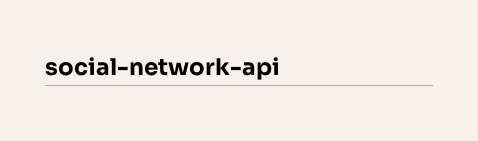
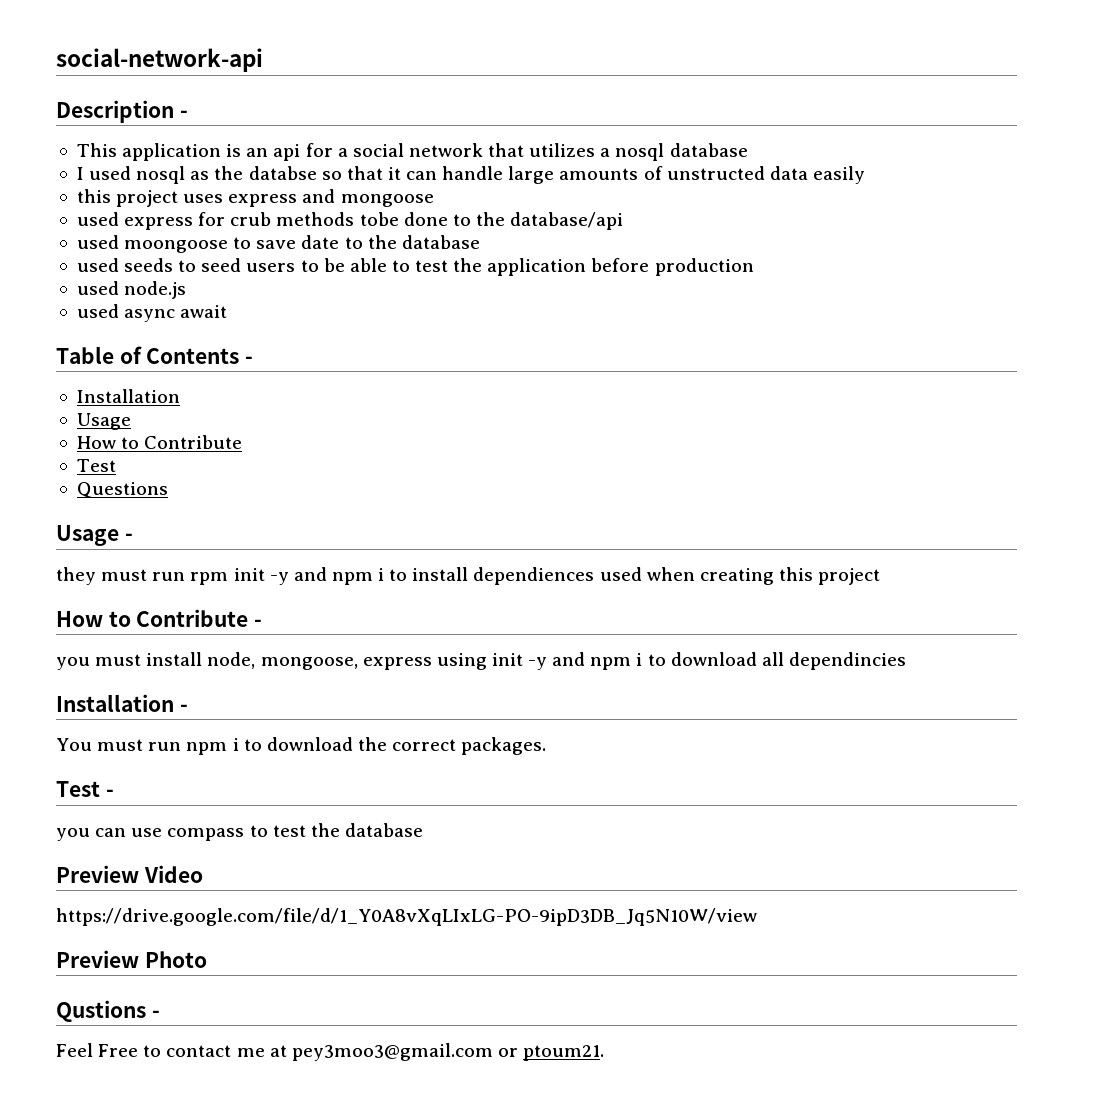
+ Description -
+ This application is an api for a social network that utilizes a nosql database
+ I used nosql as the databse so that it can handle large amounts of unstructed data easily
+ this project uses express and mongoose
+ used express for crub methods tobe done to the database/api
+ used moongoose to save date to the database
+ used seeds to seed users to be able to test the application before production
+ used node.js
+ used async await
+ Table of Contents -
+ Installation
+ Usage
+ How to Contribute
+ Test
+ Questions
+ Usage -
+ they must run rpm init -y and npm i to install dependiences used when creating this project
+ How to Contribute -
+ you must install node, mongoose, express using init -y and npm i to download all dependincies
+ Installation -
+ You must run npm i to download the correct packages.
+ Test -
+ you can use compass to test the database
+ Preview Video
+ https://drive.google.com/file/d/1_Y0A8vXqLIxLG-PO-9ipD3DB_Jq5N10W/view
+ Preview Photo
+ Qustions -
+ Feel Free to contact me at pey3moo3@gmail.com or ptoum21.

